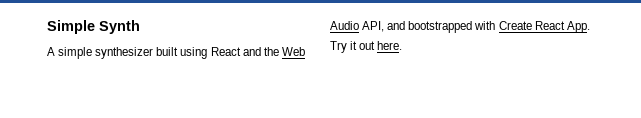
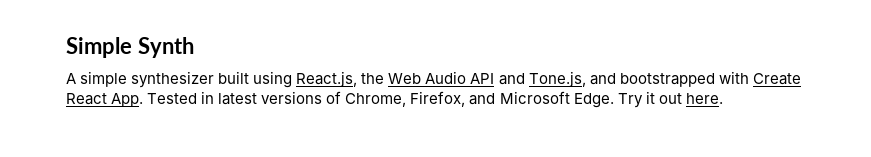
- A simple synthesizer built using React and the Web Audio API, and bootstrapped with Create React App. Try it out here.
+ A simple synthesizer built using React.js, the Web Audio API and Tone.js, and bootstrapped with Create React App. Tested in latest versions of Chrome, Firefox, and Microsoft Edge. Try it out here.

